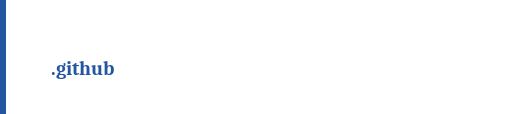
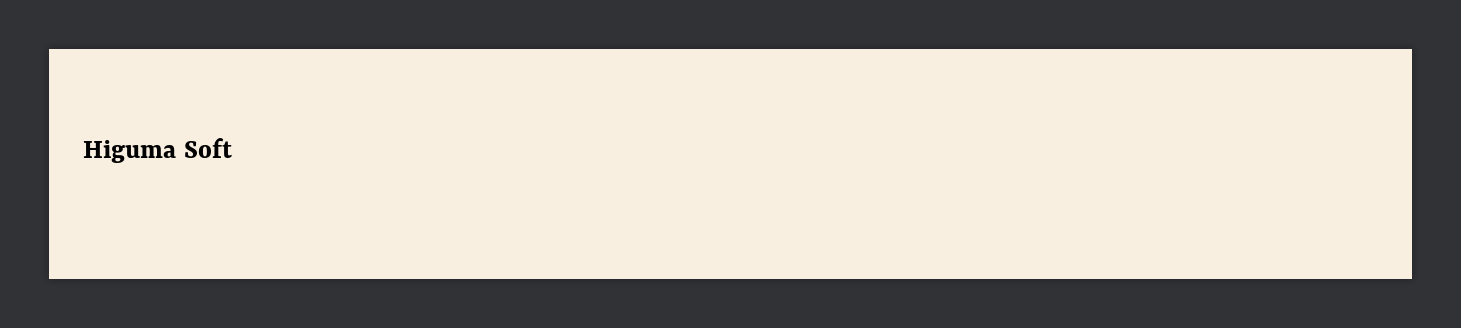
- .github
+ Higuma Soft

